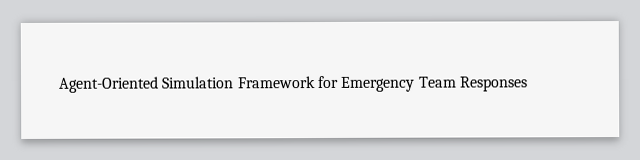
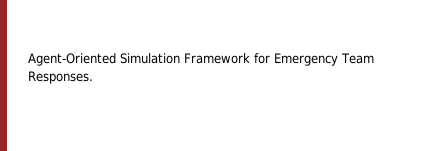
- Agent-Oriented Simulation Framework for Emergency Team Responses
+ Agent-Oriented Simulation Framework for Emergency Team Responses.

